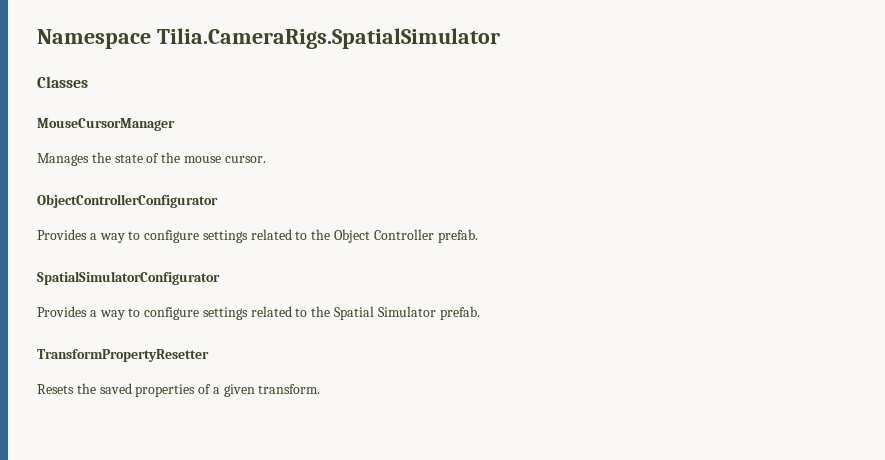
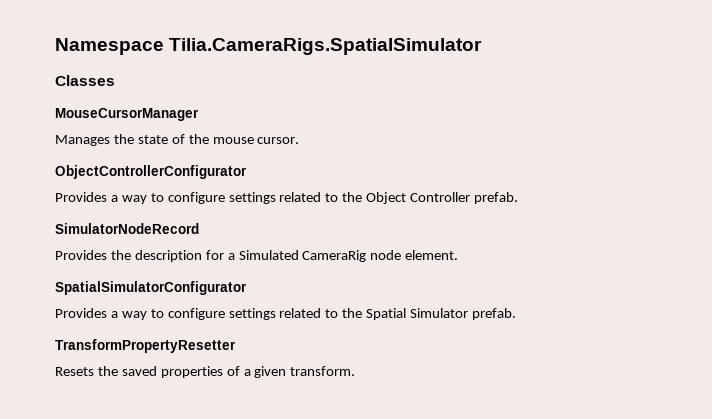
+ SimulatorNodeRecord
+ Provides the description for a Simulated CameraRig node element.

